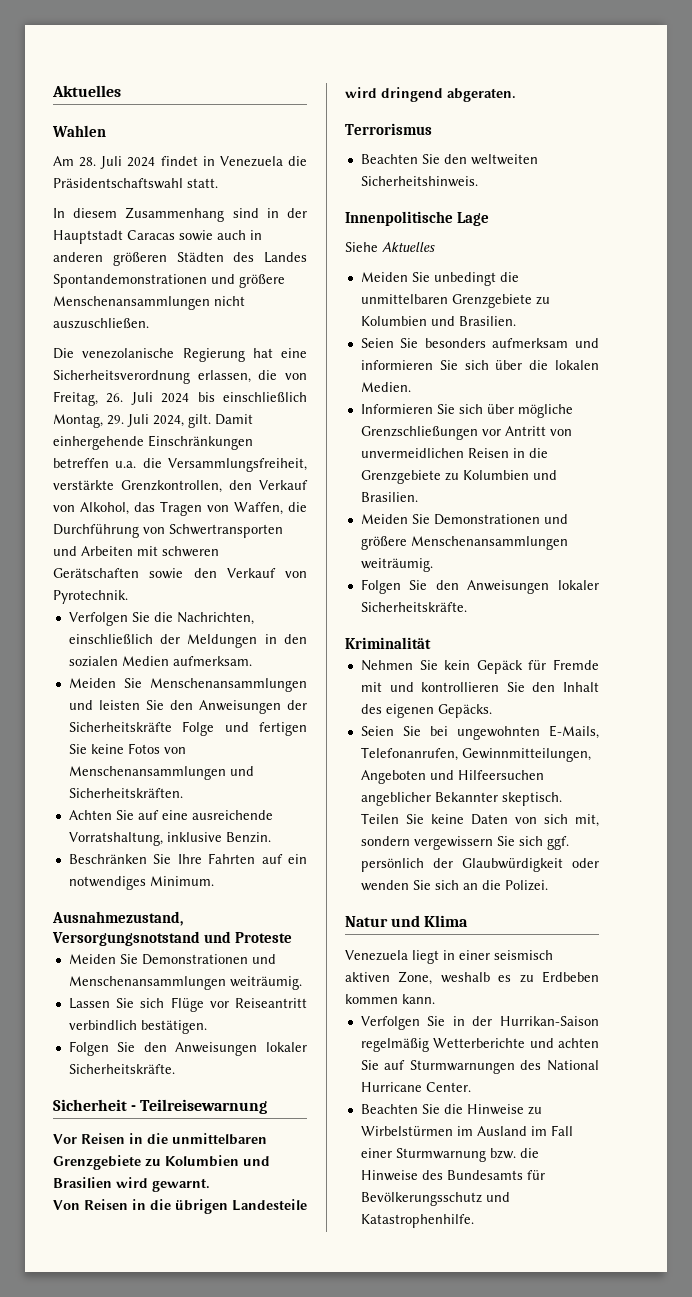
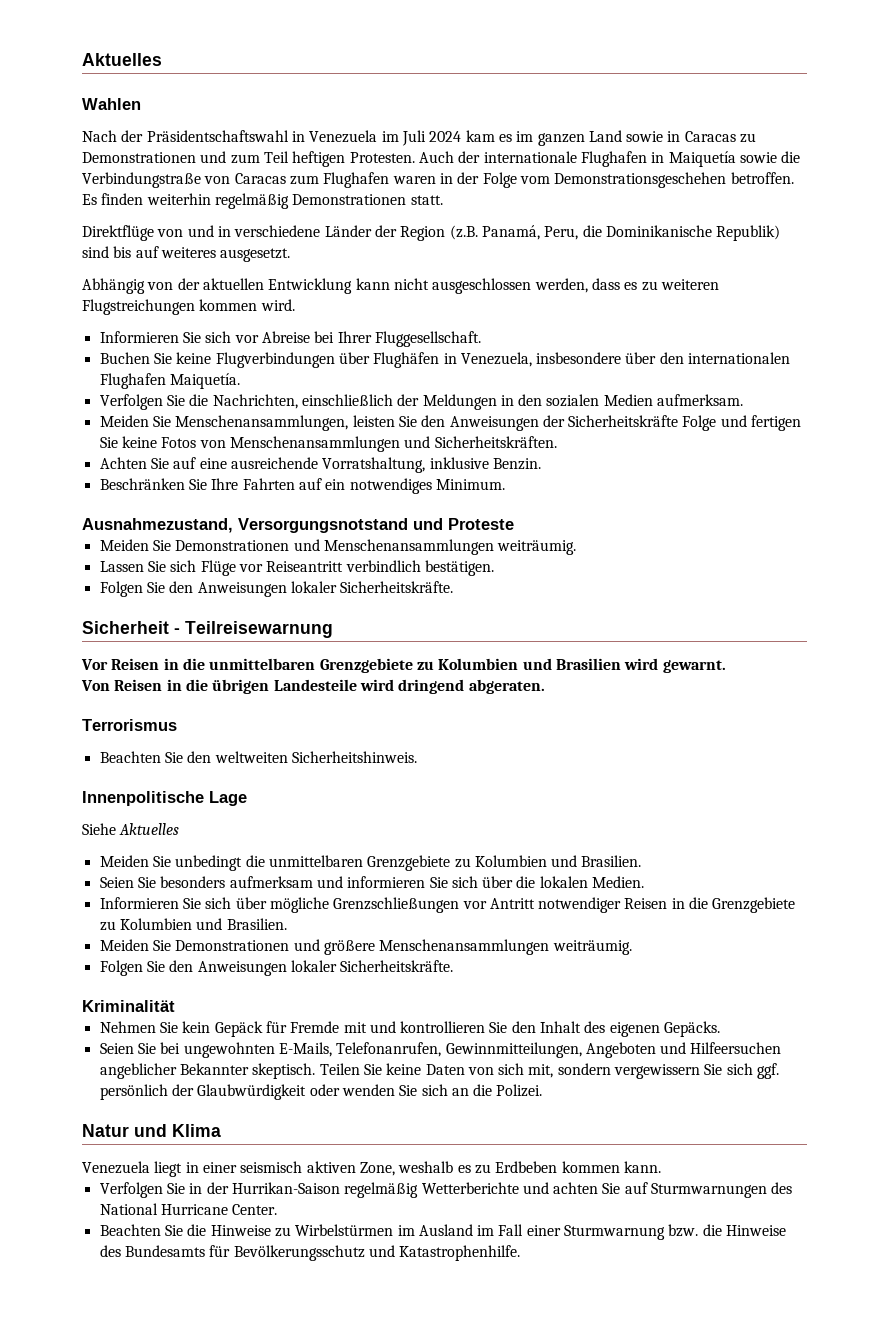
- Am 28. Juli 2024 findet in Venezuela die Präsidentschaftswahl statt.
- In diesem Zusammenhang sind in der Hauptstadt Caracas sowie auch in anderen größeren Städten des Landes Spontandemonstrationen und größere Menschenansammlungen nicht auszuschließen.
- Die venezolanische Regierung hat eine Sicherheitsverordnung erlassen, die von Freitag, 26. Juli 2024 bis einschließlich Montag, 29. Juli 2024, gilt. Damit einhergehende Einschränkungen betreffen u.a. die Versammlungsfreiheit, verstärkte Grenzkontrollen, den Verkauf von Alkohol, das Tragen von Waffen, die Durchführung von Schwertransporten und Arbeiten mit schweren Gerätschaften sowie den Verkauf von Pyrotechnik.
+ Nach der Präsidentschaftswahl in Venezuela im Juli 2024 kam es im ganzen Land sowie in Caracas zu Demonstrationen und zum Teil heftigen Protesten. Auch der internationale Flughafen in Maiquetía sowie die Verbindungstraße von Caracas zum Flughafen waren in der Folge vom Demonstrationsgeschehen betroffen. Es finden weiterhin regelmäßig Demonstrationen statt.
+ Direktflüge von und in verschiedene Länder der Region (z.B. Panamá, Peru, die Dominikanische Republik) sind bis auf weiteres ausgesetzt.
+ Abhängig von der aktuellen Entwicklung kann nicht ausgeschlossen werden, dass es zu weiteren Flugstreichungen kommen wird.
+ Informieren Sie sich vor Abreise bei Ihrer Fluggesellschaft.
+ Buchen Sie keine Flugverbindungen über Flughäfen in Venezuela, insbesondere über den internationalen Flughafen Maiquetía.
- Meiden Sie Menschenansammlungen und leisten Sie den Anweisungen der Sicherheitskräfte Folge und fertigen Sie keine Fotos von Menschenansammlungen und Sicherheitskräften.
+ Meiden Sie Menschenansammlungen, leisten Sie den Anweisungen der Sicherheitskräfte Folge und fertigen Sie keine Fotos von Menschenansammlungen und Sicherheitskräften.
- Informieren Sie sich über mögliche Grenzschließungen vor Antritt von unvermeidlichen Reisen in die Grenzgebiete zu Kolumbien und Brasilien.
+ Informieren Sie sich über mögliche Grenzschließungen vor Antritt notwendiger Reisen in die Grenzgebiete zu Kolumbien und Brasilien.

